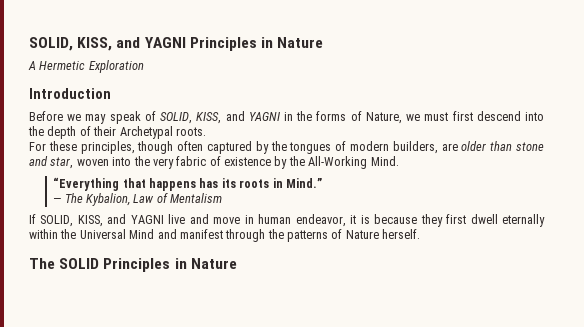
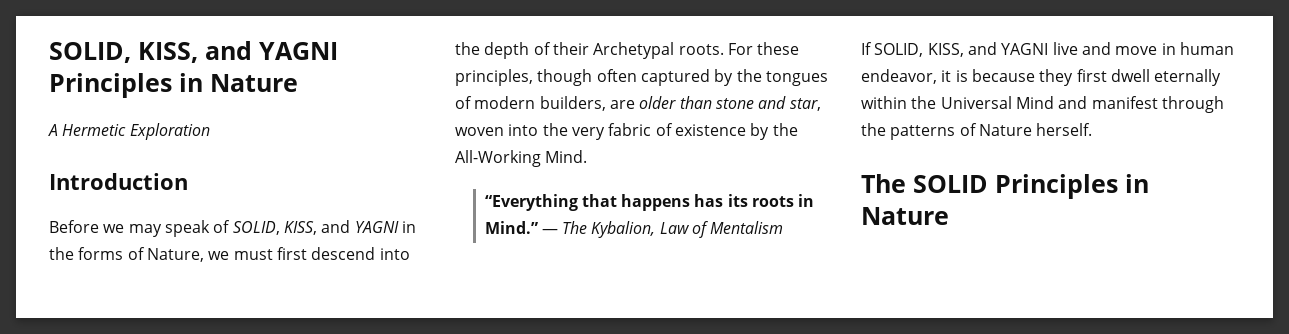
- Before we may speak of SOLID, KISS, and YAGNI in the forms of Nature, we must first descend into the depth of their Archetypal roots.
- For these principles, though often captured by the tongues of modern builders, are older than stone and star, woven into the very fabric of existence by the All-Working Mind.
+ Before we may speak of SOLID, KISS, and YAGNI in the forms of Nature, we must first descend into the depth of their Archetypal roots. For these principles, though often captured by the tongues of modern builders, are older than stone and star, woven into the very fabric of existence by the All-Working Mind.
- “Everything that happens has its roots in Mind.”
- — The Kybalion, Law of Mentalism
+ “Everything that happens has its roots in Mind.” — The Kybalion, Law of Mentalism

